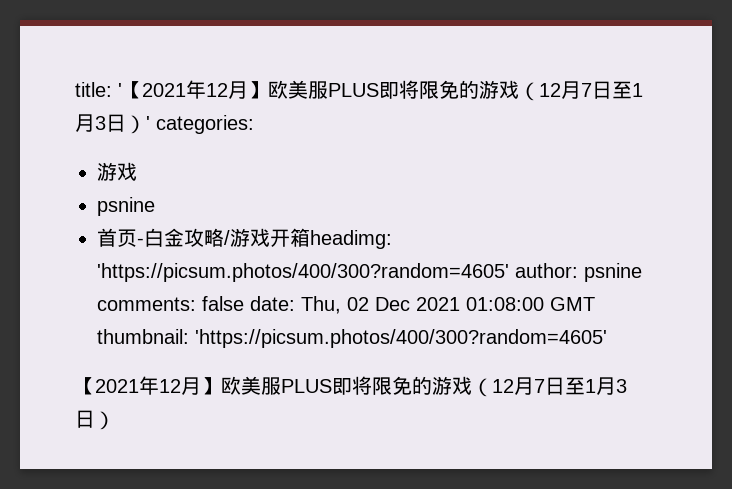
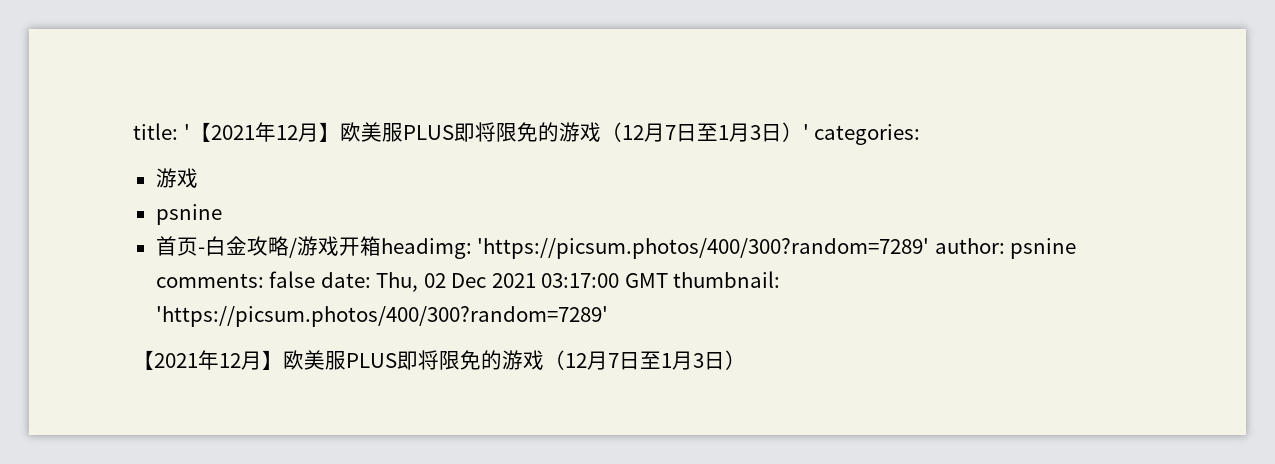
- 首页-白金攻略/游戏开箱headimg: 'https://picsum.photos/400/300?random=4605' author: psnine comments: false date: Thu, 02 Dec 2021 01:08:00 GMT thumbnail: 'https://picsum.photos/400/300?random=4605'
+ 首页-白金攻略/游戏开箱headimg: 'https://picsum.photos/400/300?random=7289' author: psnine comments: false date: Thu, 02 Dec 2021 03:17:00 GMT thumbnail: 'https://picsum.photos/400/300?random=7289'

